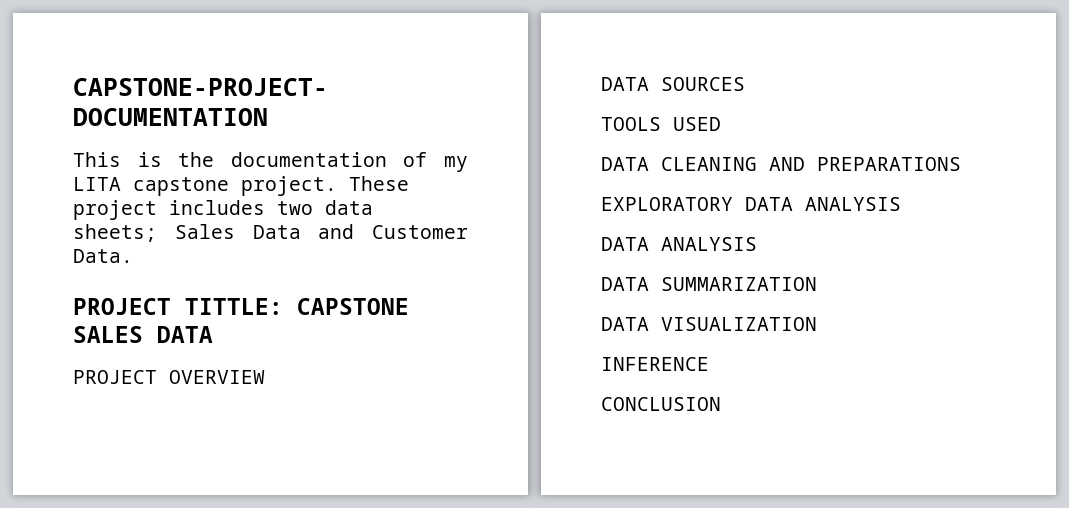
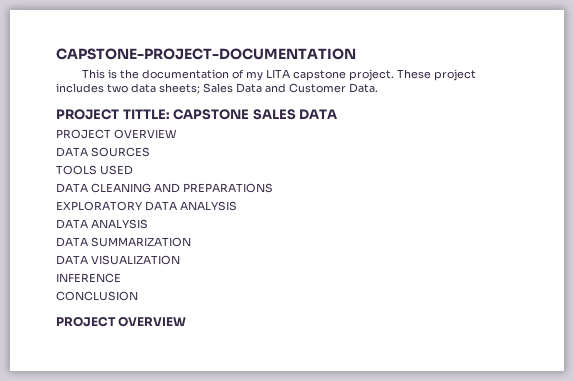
  CONCLUSION
+ PROJECT OVERVIEW

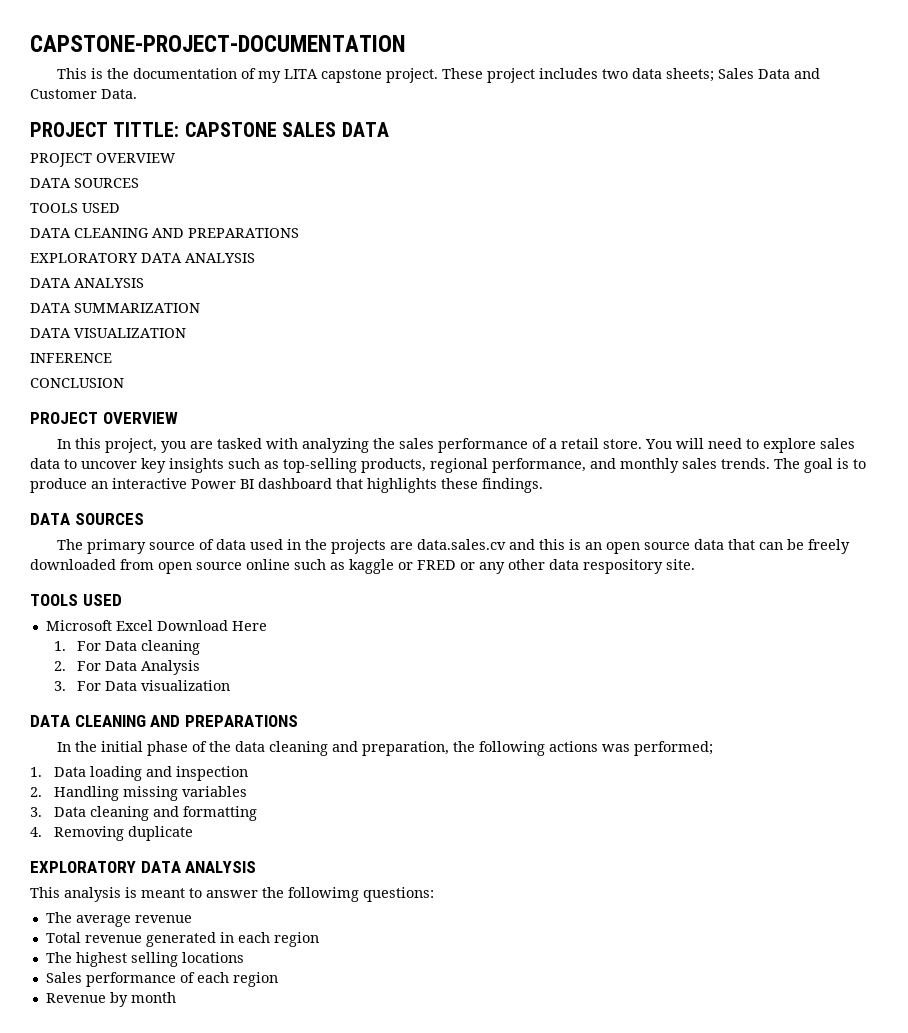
+ In this project, you are tasked with analyzing the sales performance of a retail store. You will need to explore sales data to uncover key insights such as top-selling products, regional performance, and monthly sales trends. The goal is to produce an interactive Power BI dashboard that highlights these findings.
+ DATA SOURCES
+ The primary source of data used in the projects are data.sales.cv and this is an open source data that can be freely downloaded from open source online such as kaggle or FRED or any other data respository site.
+ TOOLS USED
+ Microsoft Excel Download Here
+ 1. For Data cleaning
+ 2. For Data Analysis
+ 3. For Data visualization
+ DATA CLEANING AND PREPARATIONS
+ In the initial phase of the data cleaning and preparation, the following actions was performed;
+ 1. Data loading and inspection
+ 2. Handling missing variables
+ 3. Data cleaning and formatting
+ 4. Removing duplicate
+ EXPLORATORY DATA ANALYSIS
+ This analysis is meant to answer the followimg questions:
+ The average revenue
+ Total revenue generated in each region
+ The highest selling locations
+ Sales performance of each region
+ Revenue by month

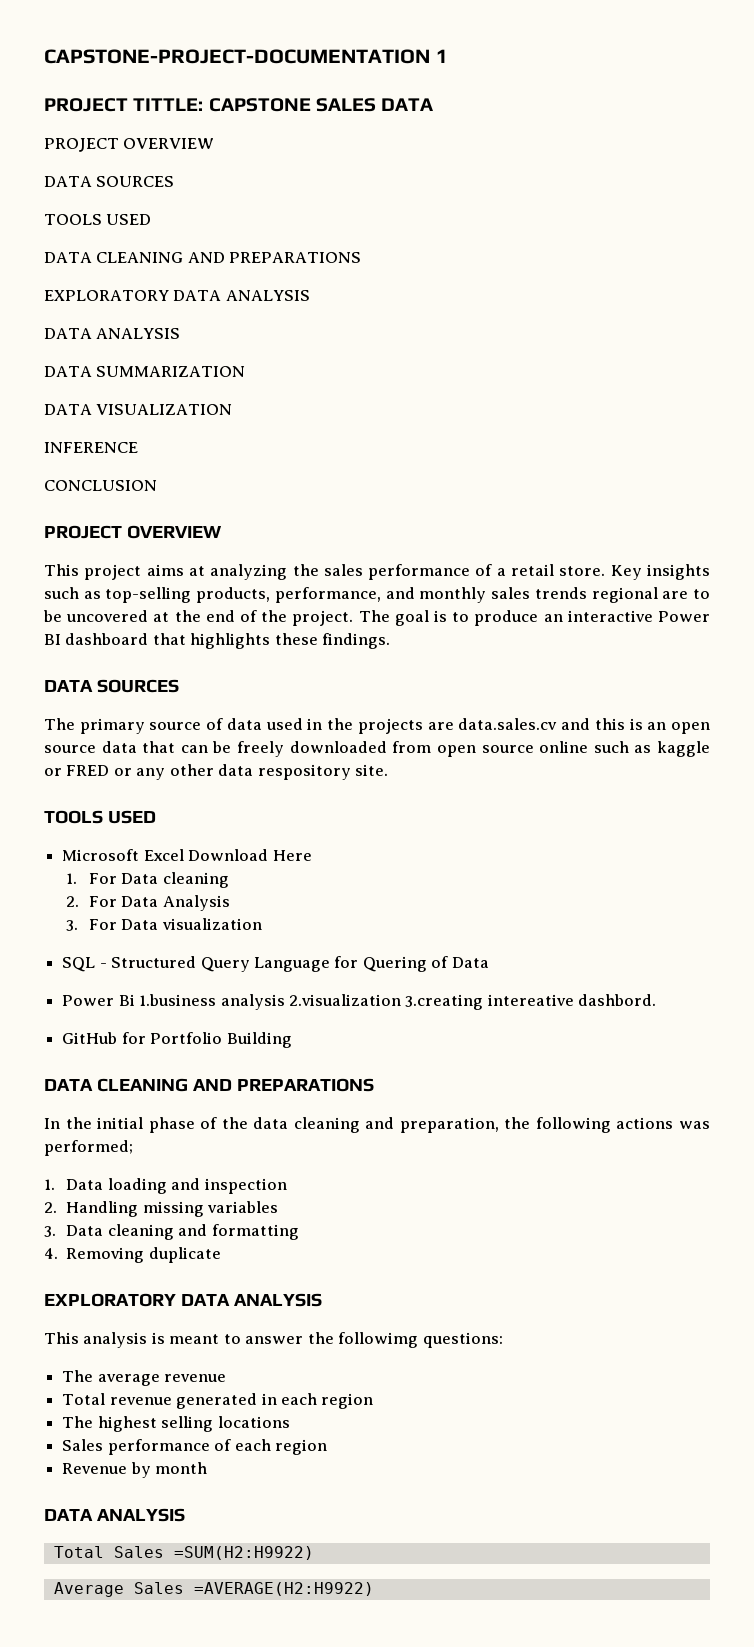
- CAPSTONE-PROJECT-DOCUMENTATION
- This is the documentation of my LITA capstone project. These project includes two data sheets; Sales Data and Customer Data.
+ CAPSTONE-PROJECT-DOCUMENTATION 1
- In this project, you are tasked with analyzing the sales performance of a retail store.
+ This project aims at analyzing the sales performance of a retail store.
- You will need to explore sales data to uncover key insights such as top-selling products, regional performance, and monthly sales trends.
+ Key insights such as top-selling products, performance, and monthly sales trends regional are to be uncovered at the end of the project.
+ SQL - Structured Query Language for Quering of Data
+ Power Bi 1.business analysis 2.visualization 3.creating intereative dashbord.
+ GitHub for Portfolio Building
  Revenue by month
+ DATA ANALYSIS
+ Total Sales =SUM(H2:H9922)
+ Average Sales =AVERAGE(H2:H9922)

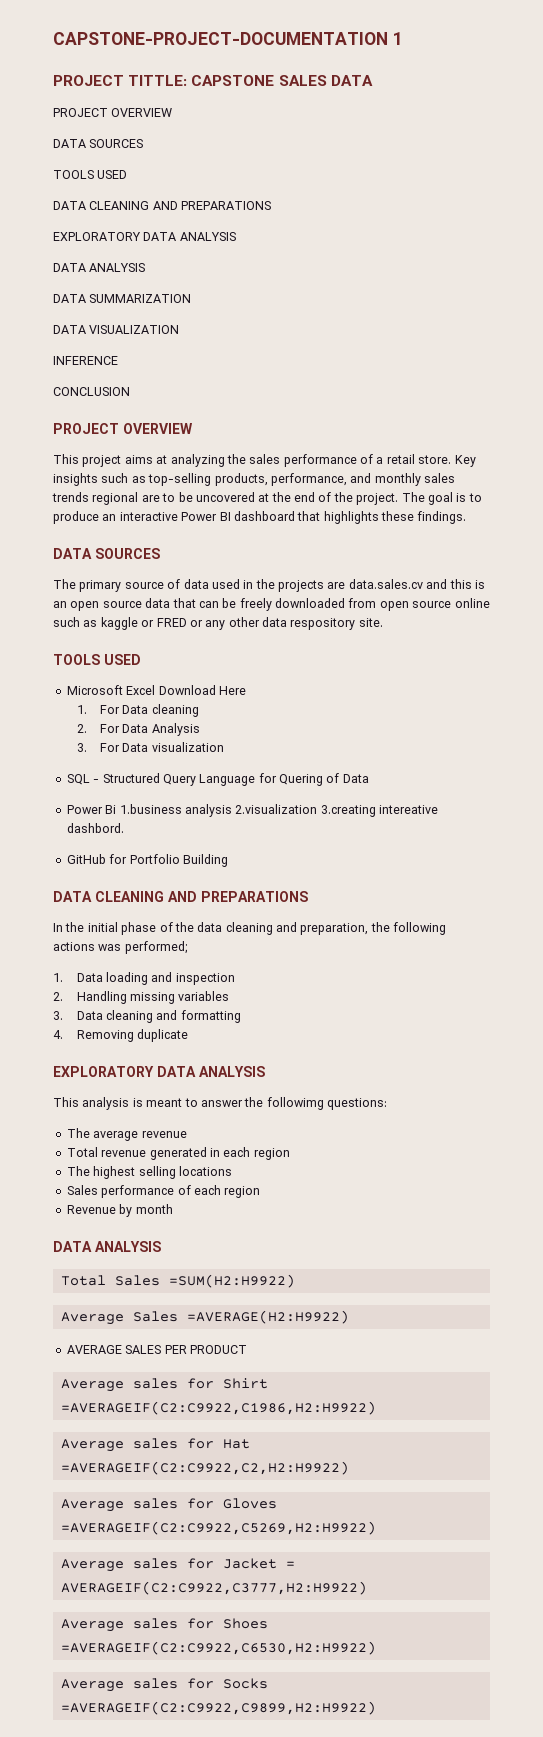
+ AVERAGE SALES PER PRODUCT
+ Average sales for Shirt =AVERAGEIF(C2:C9922,C1986,H2:H9922)
+ Average sales for Hat =AVERAGEIF(C2:C9922,C2,H2:H9922)
+ Average sales for Gloves =AVERAGEIF(C2:C9922,C5269,H2:H9922)
+ Average sales for Jacket = AVERAGEIF(C2:C9922,C3777,H2:H9922)
+ Average sales for Shoes =AVERAGEIF(C2:C9922,C6530,H2:H9922)
+ Average sales for Socks =AVERAGEIF(C2:C9922,C9899,H2:H9922)

